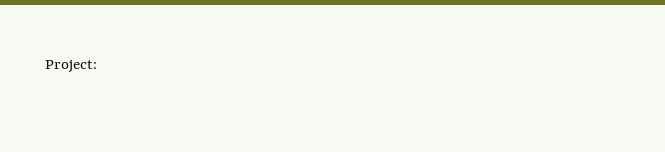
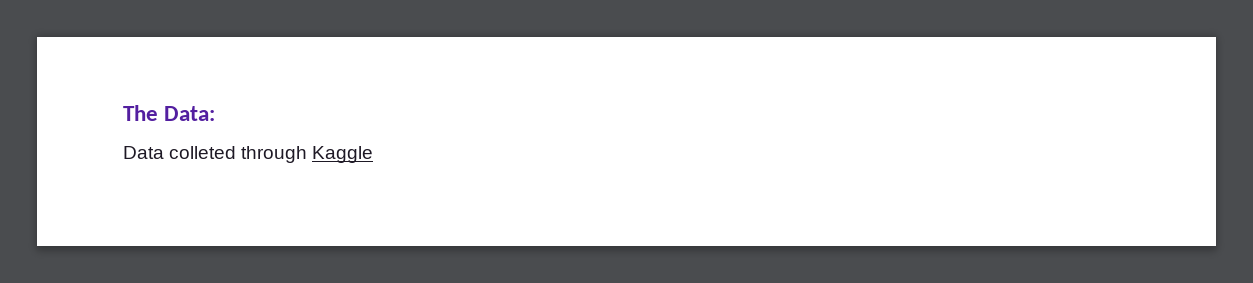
- Project:
+ The Data:
+ Data colleted through Kaggle

